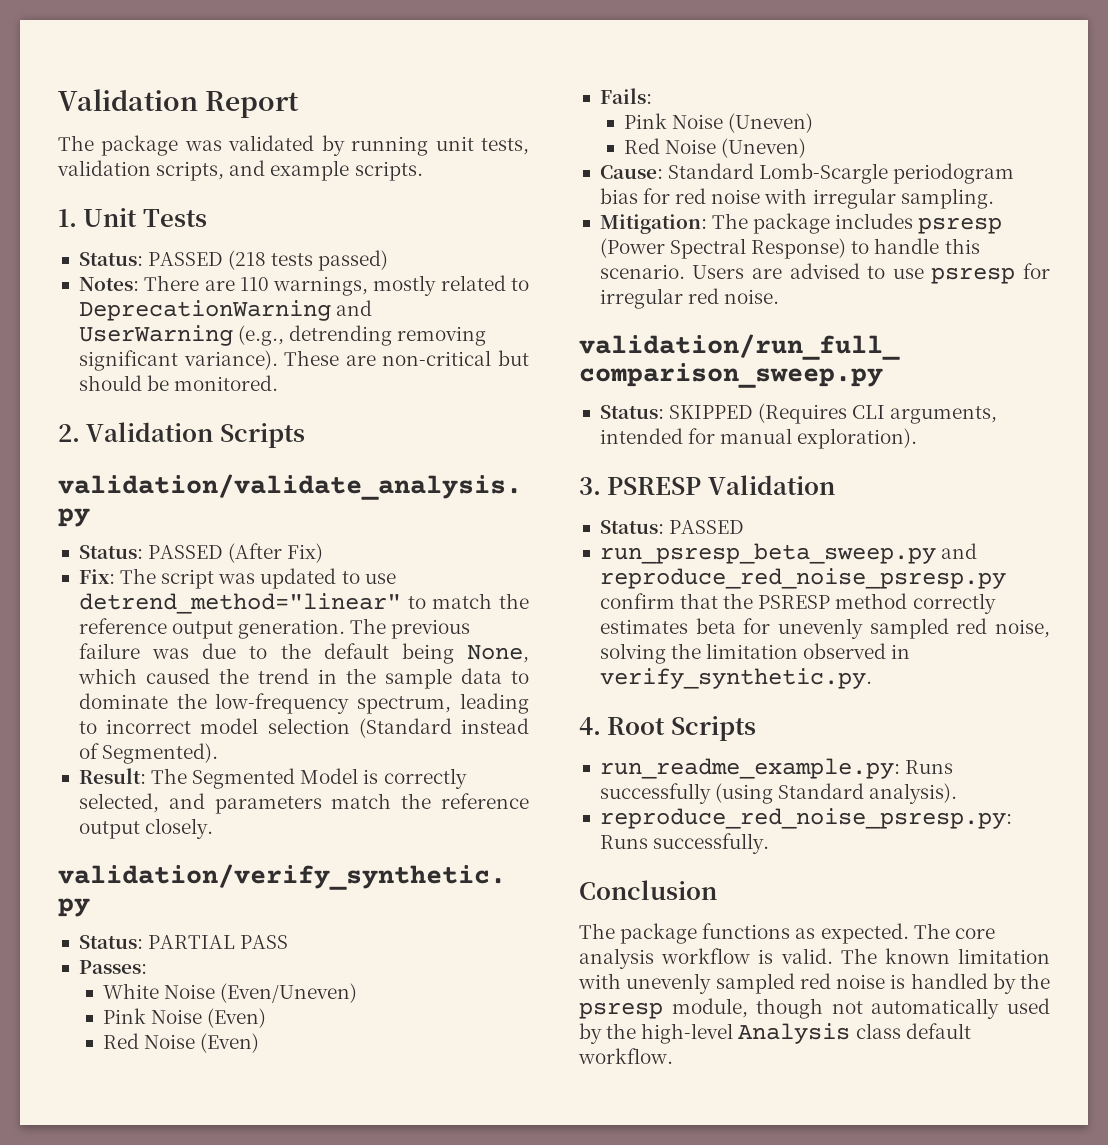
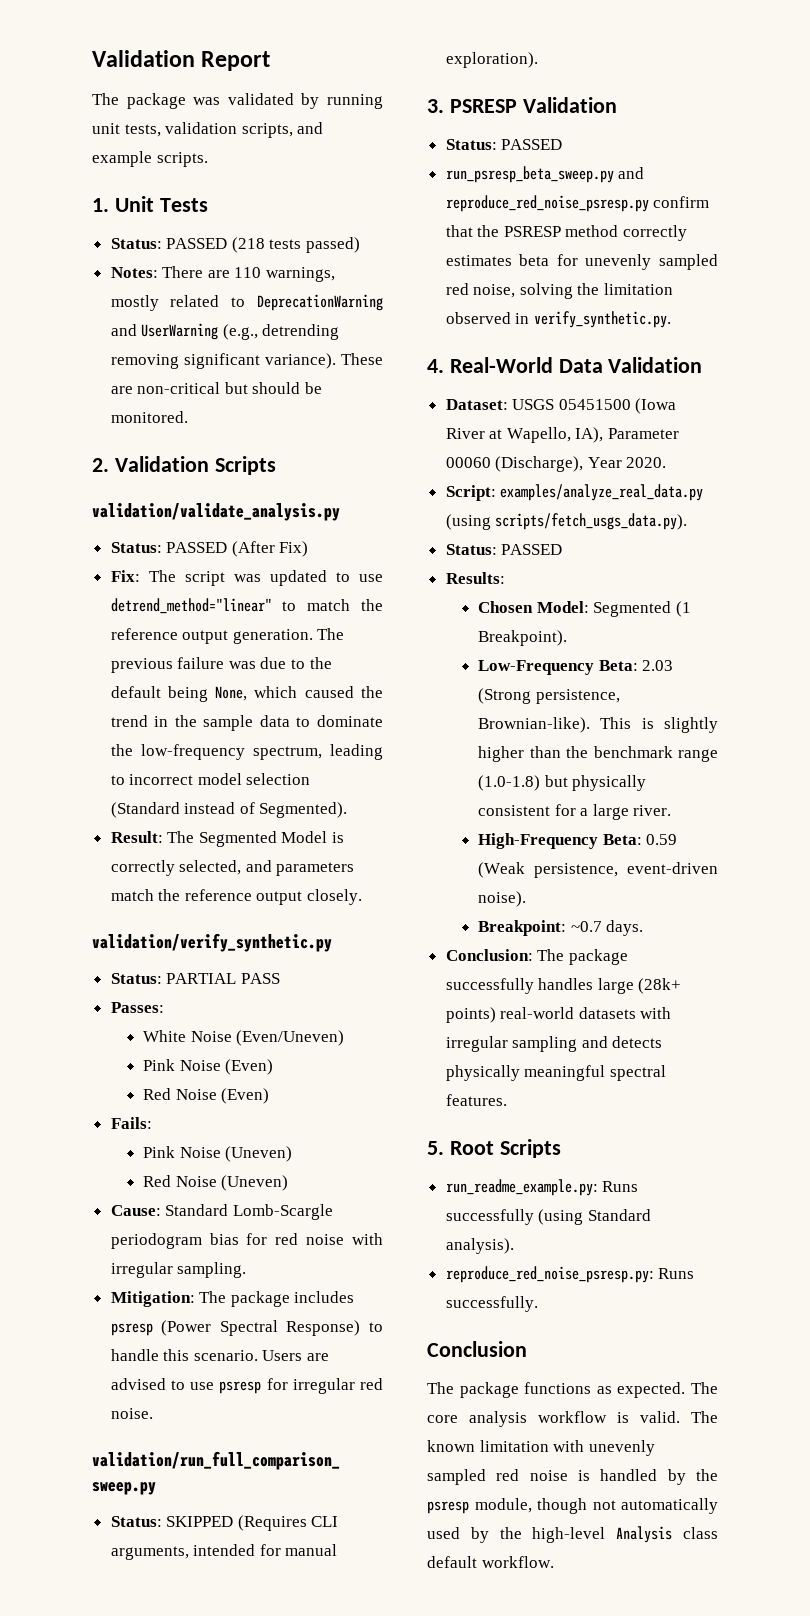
- 4. Root Scripts
+ 4. Real-World Data Validation
+ Dataset: USGS 05451500 (Iowa River at Wapello, IA), Parameter 00060 (Discharge), Year 2020.
+ Script: examples/analyze_real_data.py (using scripts/fetch_usgs_data.py).
+ Status: PASSED
+ Results:
+ Chosen Model: Segmented (1 Breakpoint).
+ Low-Frequency Beta: 2.03 (Strong persistence, Brownian-like). This is slightly higher than the benchmark range (1.0-1.8) but physically consistent for a large river.
+ High-Frequency Beta: 0.59 (Weak persistence, event-driven noise).
+ Breakpoint: ~0.7 days.
+ Conclusion: The package successfully handles large (28k+ points) real-world datasets with irregular sampling and detects physically meaningful spectral features.
+ 5. Root Scripts

